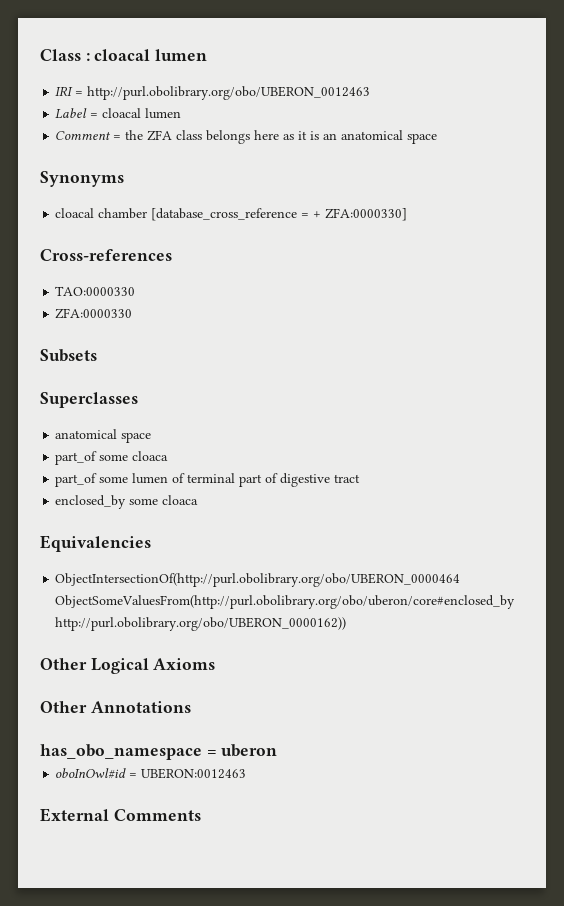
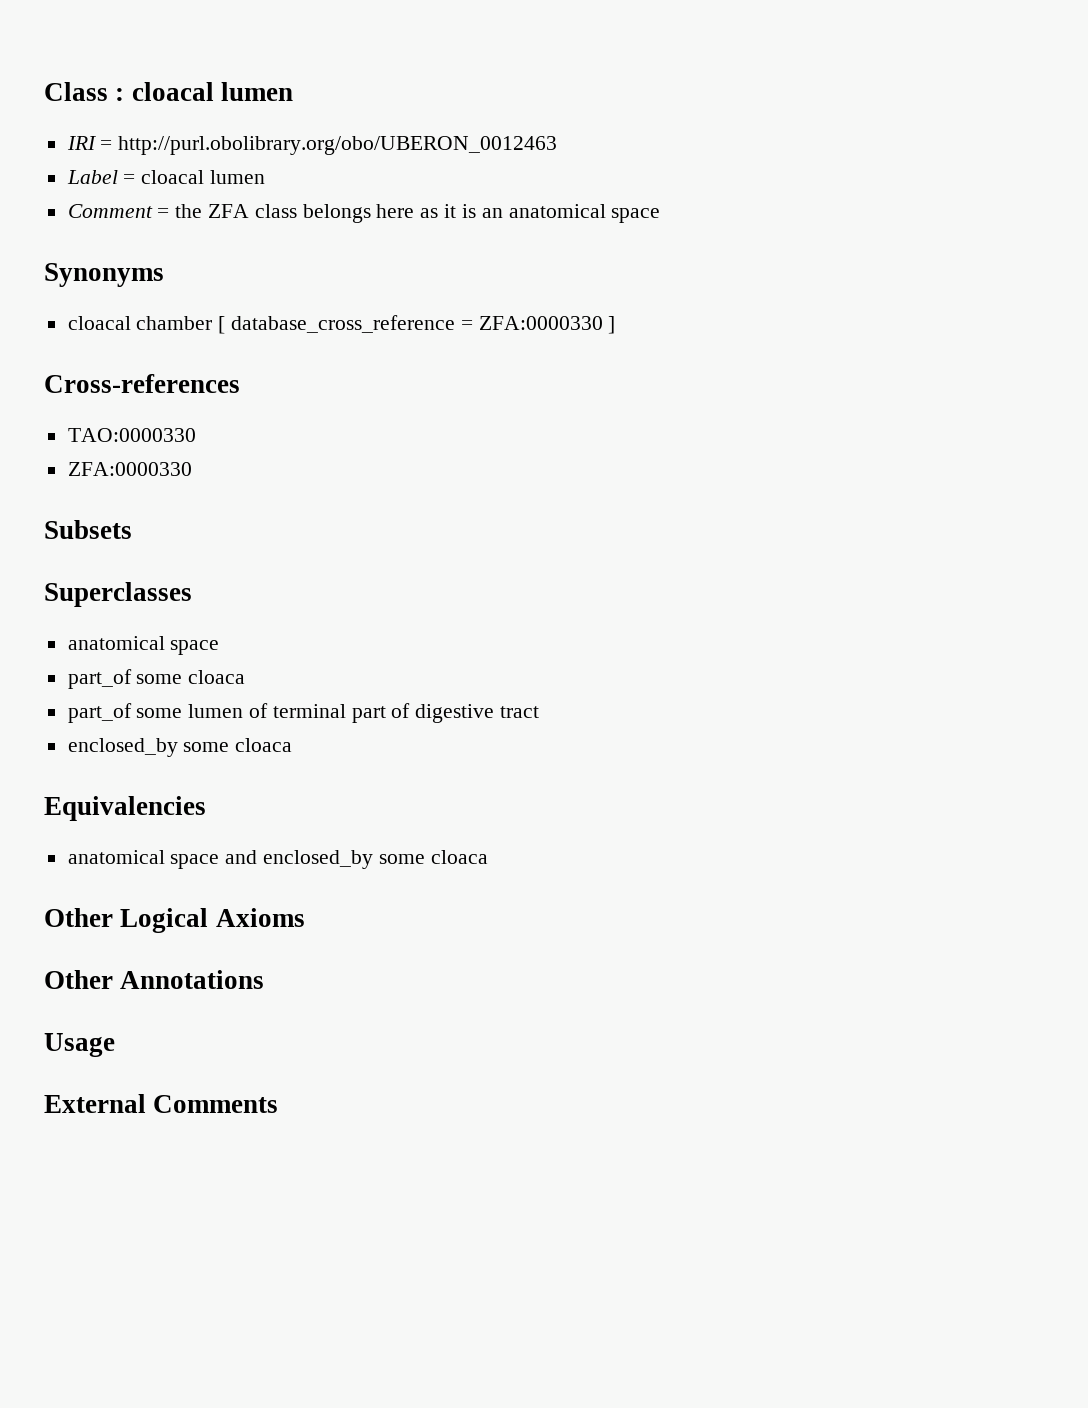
- cloacal chamber [database_cross_reference = + ZFA:0000330]
+ cloacal chamber [ database_cross_reference = ZFA:0000330 ]
- ObjectIntersectionOf(http://purl.obolibrary.org/obo/UBERON_0000464 ObjectSomeValuesFrom(http://purl.obolibrary.org/obo/uberon/core#enclosed_by http://purl.obolibrary.org/obo/UBERON_0000162))
+ anatomical space and enclosed_by some cloaca
- has_obo_namespace = uberon
- oboInOwl#id = UBERON:0012463
+ Usage

